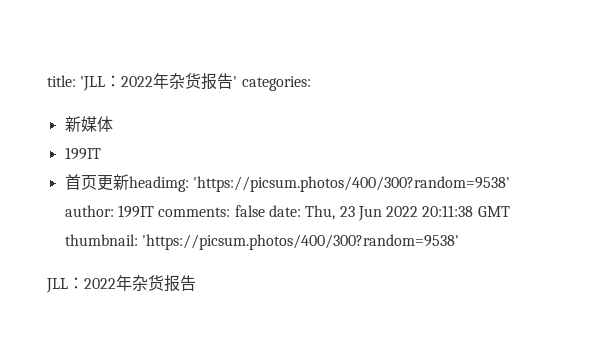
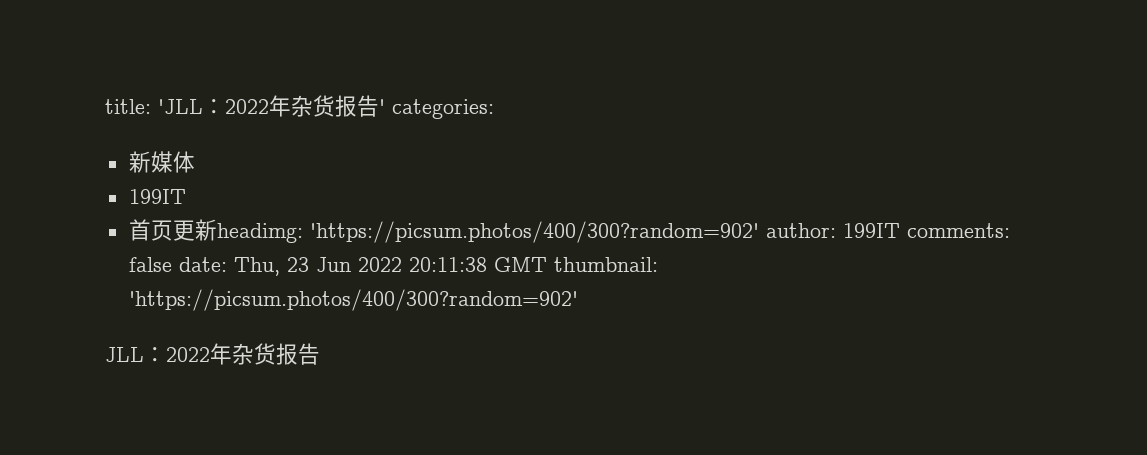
- 首页更新headimg: 'https://picsum.photos/400/300?random=9538' author: 199IT comments: false date: Thu, 23 Jun 2022 20:11:38 GMT thumbnail: 'https://picsum.photos/400/300?random=9538'
+ 首页更新headimg: 'https://picsum.photos/400/300?random=902' author: 199IT comments: false date: Thu, 23 Jun 2022 20:11:38 GMT thumbnail: 'https://picsum.photos/400/300?random=902'

